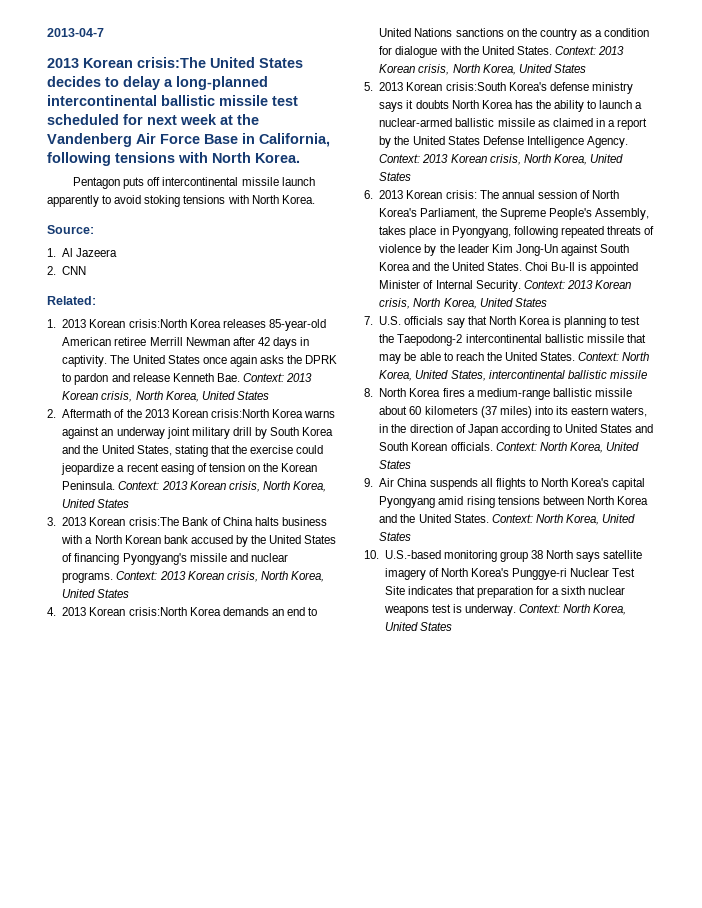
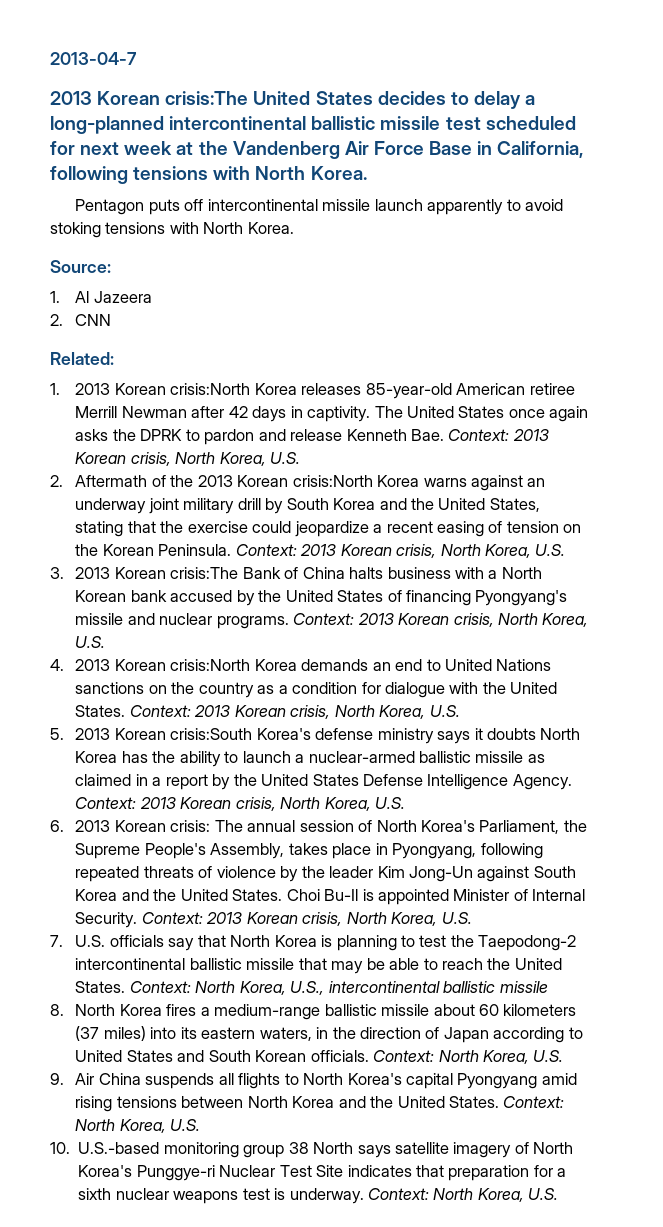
- The United States once again asks the DPRK to pardon and release Kenneth Bae. Context: 2013 Korean crisis, North Korea, United States
+ The United States once again asks the DPRK to pardon and release Kenneth Bae. Context: 2013 Korean crisis, North Korea, U.S.
- 2. Aftermath of the 2013 Korean crisis:North Korea warns against an underway joint military drill by South Korea and the United States, stating that the exercise could jeopardize a recent easing of tension on the Korean Peninsula. Context: 2013 Korean crisis, North Korea, United States
+ 2. Aftermath of the 2013 Korean crisis:North Korea warns against an underway joint military drill by South Korea and the United States, stating that the exercise could jeopardize a recent easing of tension on the Korean Peninsula. Context: 2013 Korean crisis, North Korea, U.S.
- 3. 2013 Korean crisis:The Bank of China halts business with a North Korean bank accused by the United States of financing Pyongyang's missile and nuclear programs. Context: 2013 Korean crisis, North Korea, United States
+ 3. 2013 Korean crisis:The Bank of China halts business with a North Korean bank accused by the United States of financing Pyongyang's missile and nuclear programs. Context: 2013 Korean crisis, North Korea, U.S.
- 4. 2013 Korean crisis:North Korea demands an end to United Nations sanctions on the country as a condition for dialogue with the United States. Context: 2013 Korean crisis, North Korea, United States
+ 4. 2013 Korean crisis:North Korea demands an end to United Nations sanctions on the country as a condition for dialogue with the United States. Context: 2013 Korean crisis, North Korea, U.S.
- 5. 2013 Korean crisis:South Korea's defense ministry says it doubts North Korea has the ability to launch a nuclear-armed ballistic missile as claimed in a report by the United States Defense Intelligence Agency. Context: 2013 Korean crisis, North Korea, United States
+ 5. 2013 Korean crisis:South Korea's defense ministry says it doubts North Korea has the ability to launch a nuclear-armed ballistic missile as claimed in a report by the United States Defense Intelligence Agency. Context: 2013 Korean crisis, North Korea, U.S.
- Choi Bu-Il is appointed Minister of Internal Security. Context: 2013 Korean crisis, North Korea, United States
+ Choi Bu-Il is appointed Minister of Internal Security. Context: 2013 Korean crisis, North Korea, U.S.
- Context: North Korea, United States, intercontinental ballistic missile
+ Context: North Korea, U.S., intercontinental ballistic missile
- 8. North Korea fires a medium-range ballistic missile about 60 kilometers (37 miles) into its eastern waters, in the direction of Japan according to United States and South Korean officials. Context: North Korea, United States
+ 8. North Korea fires a medium-range ballistic missile about 60 kilometers (37 miles) into its eastern waters, in the direction of Japan according to United States and South Korean officials. Context: North Korea, U.S.
- 9. Air China suspends all flights to North Korea's capital Pyongyang amid rising tensions between North Korea and the United States. Context: North Korea, United States
+ 9. Air China suspends all flights to North Korea's capital Pyongyang amid rising tensions between North Korea and the United States. Context: North Korea, U.S.
- 10. U.S.-based monitoring group 38 North says satellite imagery of North Korea's Punggye-ri Nuclear Test Site indicates that preparation for a sixth nuclear weapons test is underway. Context: North Korea, United States
+ 10. U.S.-based monitoring group 38 North says satellite imagery of North Korea's Punggye-ri Nuclear Test Site indicates that preparation for a sixth nuclear weapons test is underway. Context: North Korea, U.S.

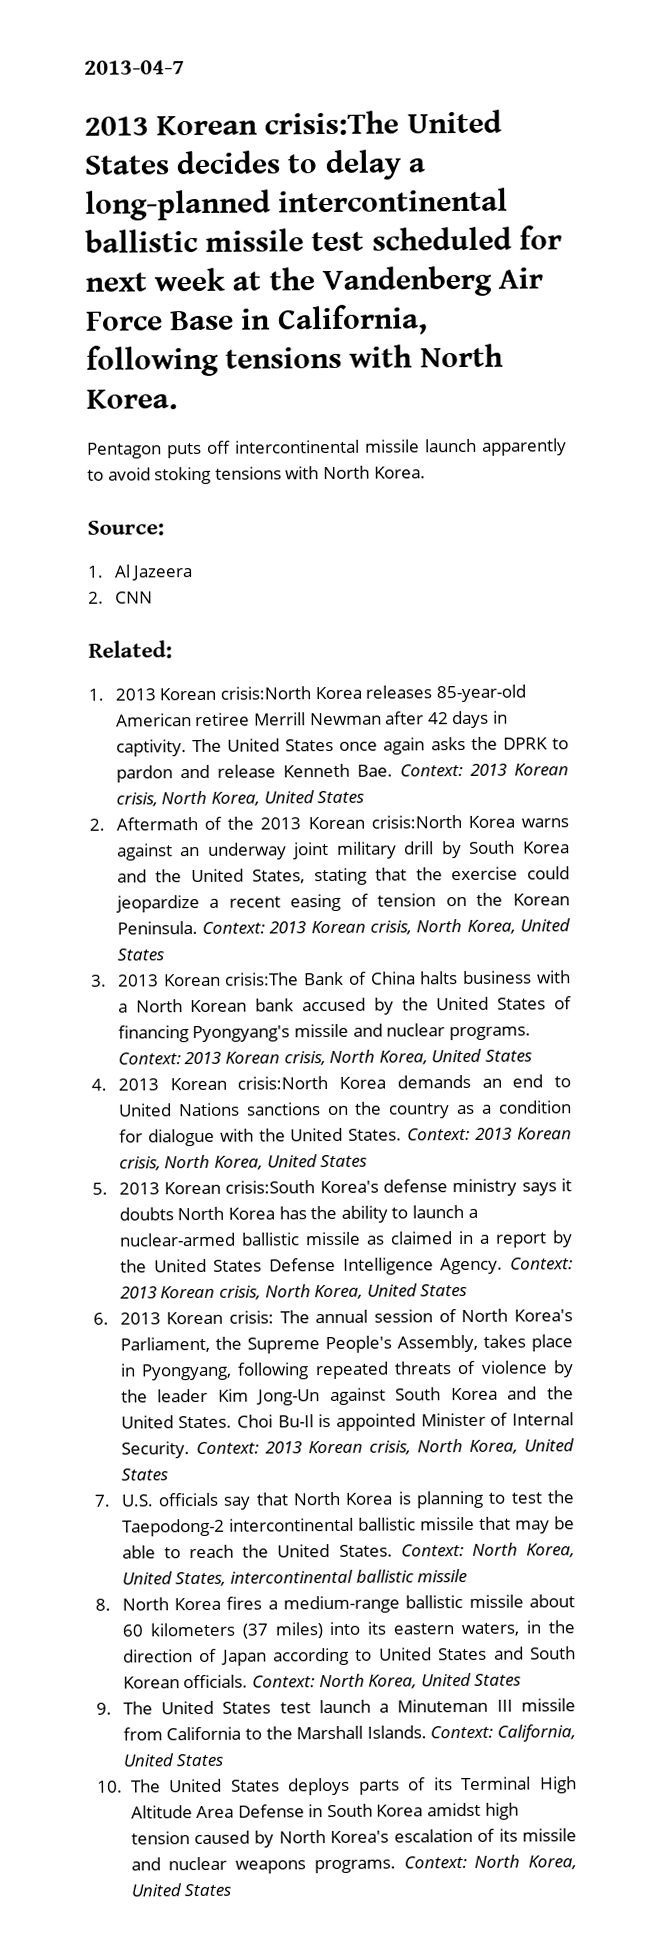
- The United States once again asks the DPRK to pardon and release Kenneth Bae. Context: 2013 Korean crisis, North Korea, U.S.
+ The United States once again asks the DPRK to pardon and release Kenneth Bae. Context: 2013 Korean crisis, North Korea, United States
- 2. Aftermath of the 2013 Korean crisis:North Korea warns against an underway joint military drill by South Korea and the United States, stating that the exercise could jeopardize a recent easing of tension on the Korean Peninsula. Context: 2013 Korean crisis, North Korea, U.S.
+ 2. Aftermath of the 2013 Korean crisis:North Korea warns against an underway joint military drill by South Korea and the United States, stating that the exercise could jeopardize a recent easing of tension on the Korean Peninsula. Context: 2013 Korean crisis, North Korea, United States
- 3. 2013 Korean crisis:The Bank of China halts business with a North Korean bank accused by the United States of financing Pyongyang's missile and nuclear programs. Context: 2013 Korean crisis, North Korea, U.S.
+ 3. 2013 Korean crisis:The Bank of China halts business with a North Korean bank accused by the United States of financing Pyongyang's missile and nuclear programs. Context: 2013 Korean crisis, North Korea, United States
- 4. 2013 Korean crisis:North Korea demands an end to United Nations sanctions on the country as a condition for dialogue with the United States. Context: 2013 Korean crisis, North Korea, U.S.
+ 4. 2013 Korean crisis:North Korea demands an end to United Nations sanctions on the country as a condition for dialogue with the United States. Context: 2013 Korean crisis, North Korea, United States
- 5. 2013 Korean crisis:South Korea's defense ministry says it doubts North Korea has the ability to launch a nuclear-armed ballistic missile as claimed in a report by the United States Defense Intelligence Agency. Context: 2013 Korean crisis, North Korea, U.S.
+ 5. 2013 Korean crisis:South Korea's defense ministry says it doubts North Korea has the ability to launch a nuclear-armed ballistic missile as claimed in a report by the United States Defense Intelligence Agency. Context: 2013 Korean crisis, North Korea, United States
- Choi Bu-Il is appointed Minister of Internal Security. Context: 2013 Korean crisis, North Korea, U.S.
+ Choi Bu-Il is appointed Minister of Internal Security. Context: 2013 Korean crisis, North Korea, United States
- Context: North Korea, U.S., intercontinental ballistic missile
+ Context: North Korea, United States, intercontinental ballistic missile
- 8. North Korea fires a medium-range ballistic missile about 60 kilometers (37 miles) into its eastern waters, in the direction of Japan according to United States and South Korean officials. Context: North Korea, U.S.
+ 8. North Korea fires a medium-range ballistic missile about 60 kilometers (37 miles) into its eastern waters, in the direction of Japan according to United States and South Korean officials. Context: North Korea, United States
- 9. Air China suspends all flights to North Korea's capital Pyongyang amid rising tensions between North Korea and the United States. Context: North Korea, U.S.
- 10. U.S.-based monitoring group 38 North says satellite imagery of North Korea's Punggye-ri Nuclear Test Site indicates that preparation for a sixth nuclear weapons test is underway. Context: North Korea, U.S.
+ 9. The United States test launch a Minuteman III missile from California to the Marshall Islands. Context: California, United States
+ 10. The United States deploys parts of its Terminal High Altitude Area Defense in South Korea amidst high tension caused by North Korea's escalation of its missile and nuclear weapons programs. Context: North Korea, United States

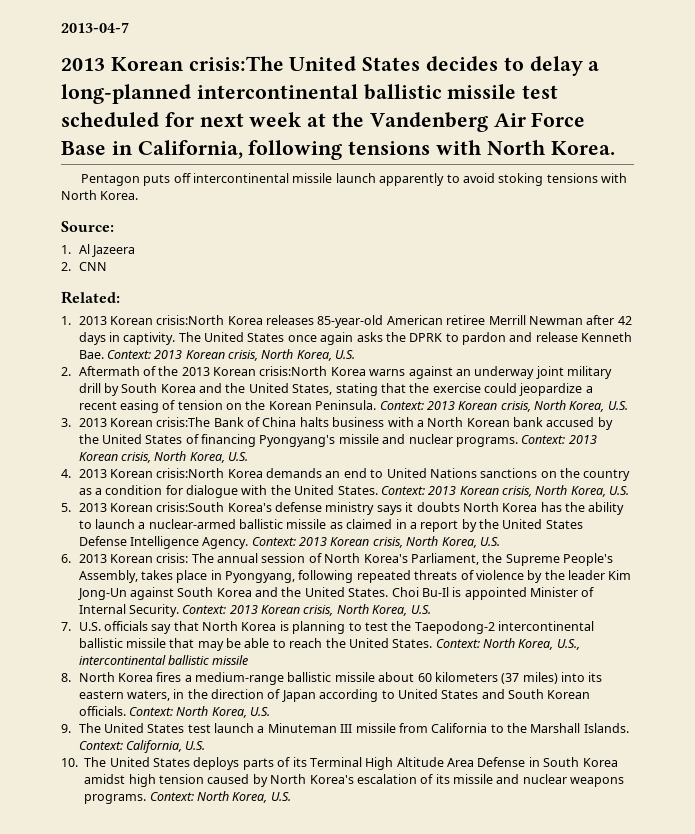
- The United States once again asks the DPRK to pardon and release Kenneth Bae. Context: 2013 Korean crisis, North Korea, United States
+ The United States once again asks the DPRK to pardon and release Kenneth Bae. Context: 2013 Korean crisis, North Korea, U.S.
- 2. Aftermath of the 2013 Korean crisis:North Korea warns against an underway joint military drill by South Korea and the United States, stating that the exercise could jeopardize a recent easing of tension on the Korean Peninsula. Context: 2013 Korean crisis, North Korea, United States
+ 2. Aftermath of the 2013 Korean crisis:North Korea warns against an underway joint military drill by South Korea and the United States, stating that the exercise could jeopardize a recent easing of tension on the Korean Peninsula. Context: 2013 Korean crisis, North Korea, U.S.
- 3. 2013 Korean crisis:The Bank of China halts business with a North Korean bank accused by the United States of financing Pyongyang's missile and nuclear programs. Context: 2013 Korean crisis, North Korea, United States
+ 3. 2013 Korean crisis:The Bank of China halts business with a North Korean bank accused by the United States of financing Pyongyang's missile and nuclear programs. Context: 2013 Korean crisis, North Korea, U.S.
- 4. 2013 Korean crisis:North Korea demands an end to United Nations sanctions on the country as a condition for dialogue with the United States. Context: 2013 Korean crisis, North Korea, United States
+ 4. 2013 Korean crisis:North Korea demands an end to United Nations sanctions on the country as a condition for dialogue with the United States. Context: 2013 Korean crisis, North Korea, U.S.
- 5. 2013 Korean crisis:South Korea's defense ministry says it doubts North Korea has the ability to launch a nuclear-armed ballistic missile as claimed in a report by the United States Defense Intelligence Agency. Context: 2013 Korean crisis, North Korea, United States
+ 5. 2013 Korean crisis:South Korea's defense ministry says it doubts North Korea has the ability to launch a nuclear-armed ballistic missile as claimed in a report by the United States Defense Intelligence Agency. Context: 2013 Korean crisis, North Korea, U.S.
- Choi Bu-Il is appointed Minister of Internal Security. Context: 2013 Korean crisis, North Korea, United States
+ Choi Bu-Il is appointed Minister of Internal Security. Context: 2013 Korean crisis, North Korea, U.S.
- Context: North Korea, United States, intercontinental ballistic missile
+ Context: North Korea, U.S., intercontinental ballistic missile
- 8. North Korea fires a medium-range ballistic missile about 60 kilometers (37 miles) into its eastern waters, in the direction of Japan according to United States and South Korean officials. Context: North Korea, United States
+ 8. North Korea fires a medium-range ballistic missile about 60 kilometers (37 miles) into its eastern waters, in the direction of Japan according to United States and South Korean officials. Context: North Korea, U.S.
- Context: California, United States
+ Context: California, U.S.
- 10. The United States deploys parts of its Terminal High Altitude Area Defense in South Korea amidst high tension caused by North Korea's escalation of its missile and nuclear weapons programs. Context: North Korea, United States
+ 10. The United States deploys parts of its Terminal High Altitude Area Defense in South Korea amidst high tension caused by North Korea's escalation of its missile and nuclear weapons programs. Context: North Korea, U.S.

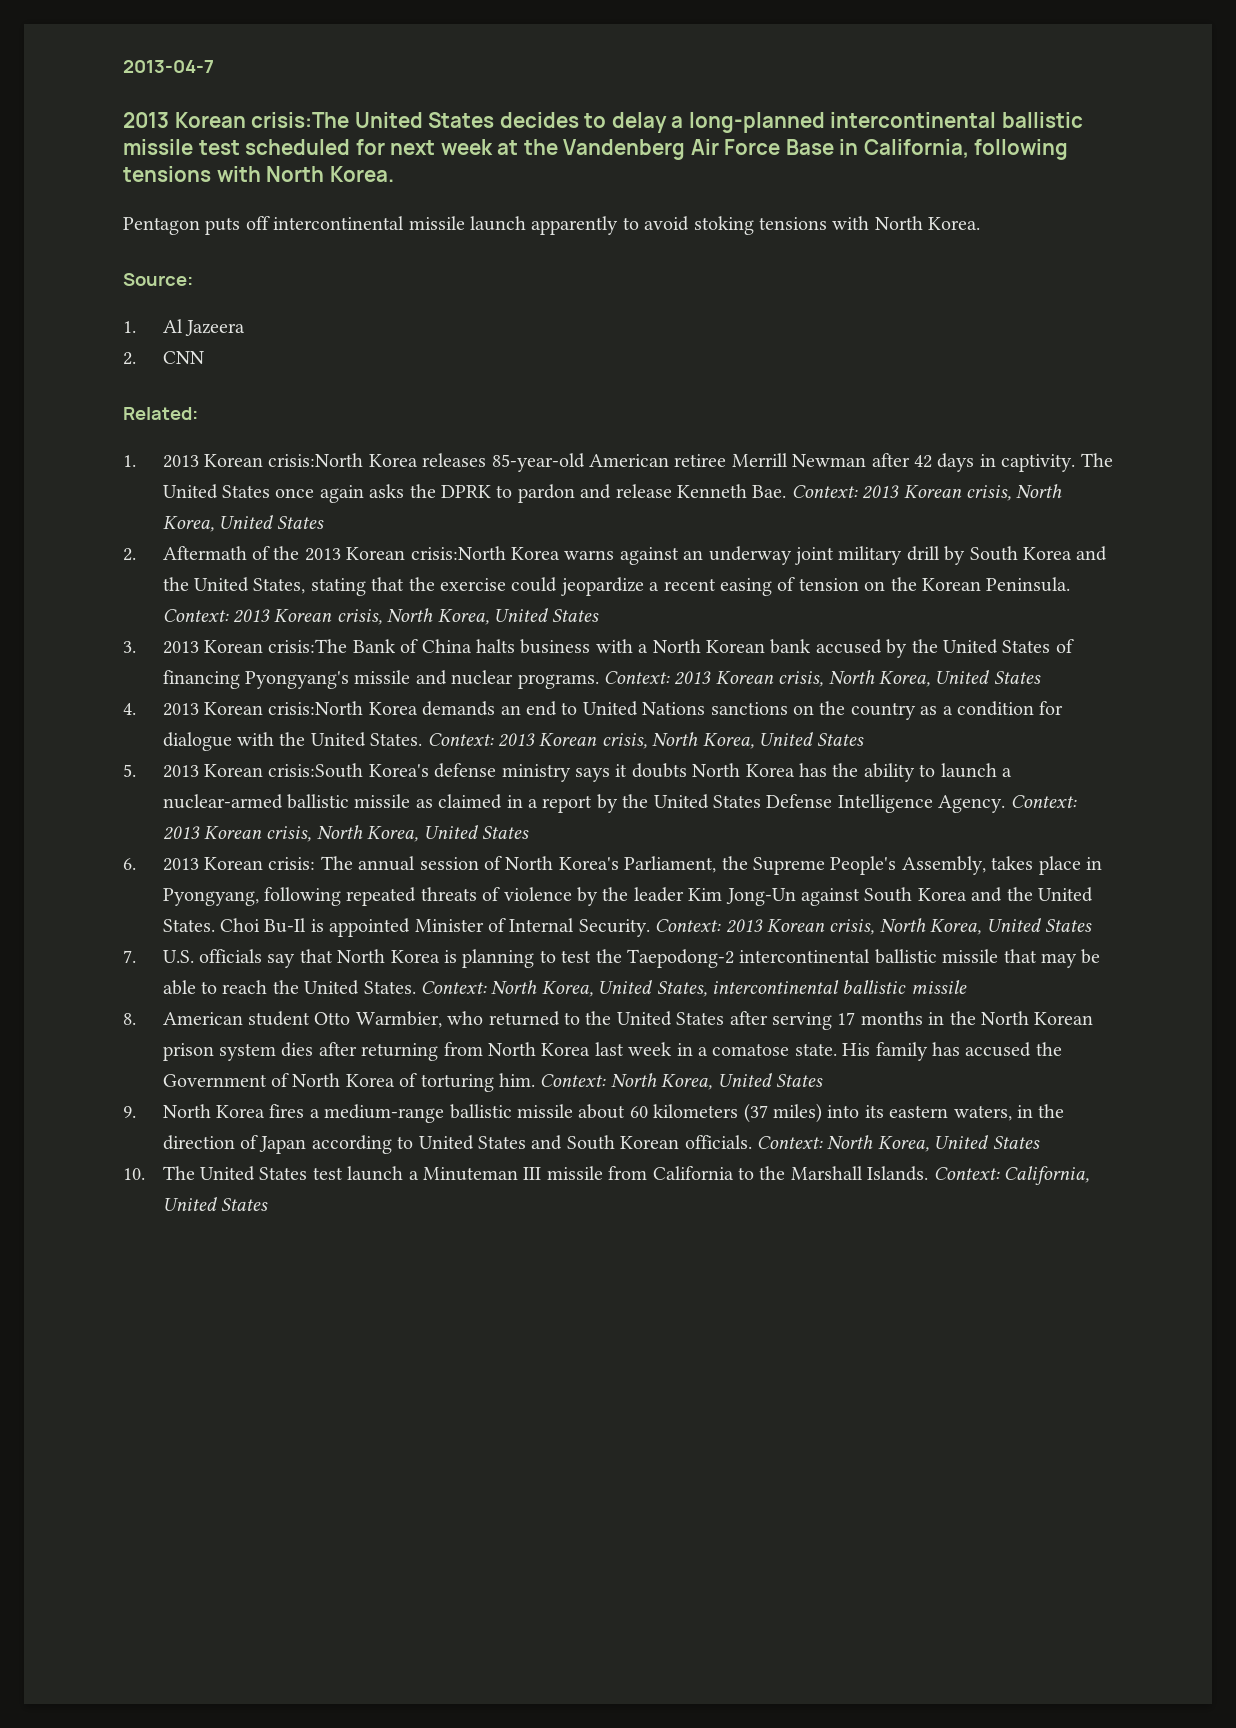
- The United States once again asks the DPRK to pardon and release Kenneth Bae. Context: 2013 Korean crisis, North Korea, U.S.
+ The United States once again asks the DPRK to pardon and release Kenneth Bae. Context: 2013 Korean crisis, North Korea, United States
- 2. Aftermath of the 2013 Korean crisis:North Korea warns against an underway joint military drill by South Korea and the United States, stating that the exercise could jeopardize a recent easing of tension on the Korean Peninsula. Context: 2013 Korean crisis, North Korea, U.S.
+ 2. Aftermath of the 2013 Korean crisis:North Korea warns against an underway joint military drill by South Korea and the United States, stating that the exercise could jeopardize a recent easing of tension on the Korean Peninsula. Context: 2013 Korean crisis, North Korea, United States
- 3. 2013 Korean crisis:The Bank of China halts business with a North Korean bank accused by the United States of financing Pyongyang's missile and nuclear programs. Context: 2013 Korean crisis, North Korea, U.S.
+ 3. 2013 Korean crisis:The Bank of China halts business with a North Korean bank accused by the United States of financing Pyongyang's missile and nuclear programs. Context: 2013 Korean crisis, North Korea, United States
- 4. 2013 Korean crisis:North Korea demands an end to United Nations sanctions on the country as a condition for dialogue with the United States. Context: 2013 Korean crisis, North Korea, U.S.
+ 4. 2013 Korean crisis:North Korea demands an end to United Nations sanctions on the country as a condition for dialogue with the United States. Context: 2013 Korean crisis, North Korea, United States
- 5. 2013 Korean crisis:South Korea's defense ministry says it doubts North Korea has the ability to launch a nuclear-armed ballistic missile as claimed in a report by the United States Defense Intelligence Agency. Context: 2013 Korean crisis, North Korea, U.S.
+ 5. 2013 Korean crisis:South Korea's defense ministry says it doubts North Korea has the ability to launch a nuclear-armed ballistic missile as claimed in a report by the United States Defense Intelligence Agency. Context: 2013 Korean crisis, North Korea, United States
- Choi Bu-Il is appointed Minister of Internal Security. Context: 2013 Korean crisis, North Korea, U.S.
+ Choi Bu-Il is appointed Minister of Internal Security. Context: 2013 Korean crisis, North Korea, United States
- Context: North Korea, U.S., intercontinental ballistic missile
+ Context: North Korea, United States, intercontinental ballistic missile
- 8. North Korea fires a medium-range ballistic missile about 60 kilometers (37 miles) into its eastern waters, in the direction of Japan according to United States and South Korean officials. Context: North Korea, U.S.
- 9. The United States test launch a Minuteman III missile from California to the Marshall Islands.
+ 8. American student Otto Warmbier, who returned to the United States after serving 17 months in the North Korean prison system dies after returning from North Korea last week in a comatose state. His family has accused the Government of North Korea of torturing him. Context: North Korea, United States
+ 9. North Korea fires a medium-range ballistic missile about 60 kilometers (37 miles) into its eastern waters, in the direction of Japan according to United States and South Korean officials. Context: North Korea, United States
+ 10. The United States test launch a Minuteman III missile from California to the Marshall Islands.
- Context: California, U.S.
- 10. The United States deploys parts of its Terminal High Altitude Area Defense in South Korea amidst high tension caused by North Korea's escalation of its missile and nuclear weapons programs. Context: North Korea, U.S.
+ Context: California, United States

